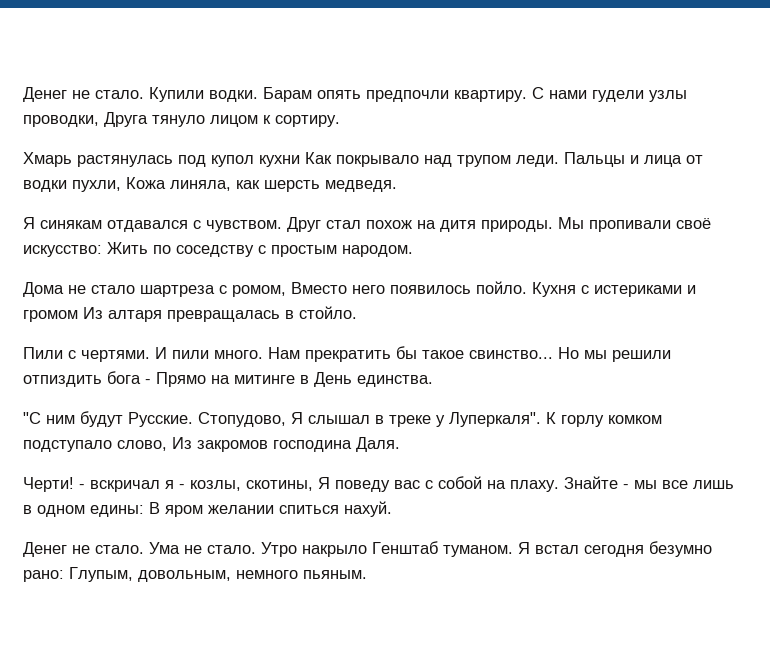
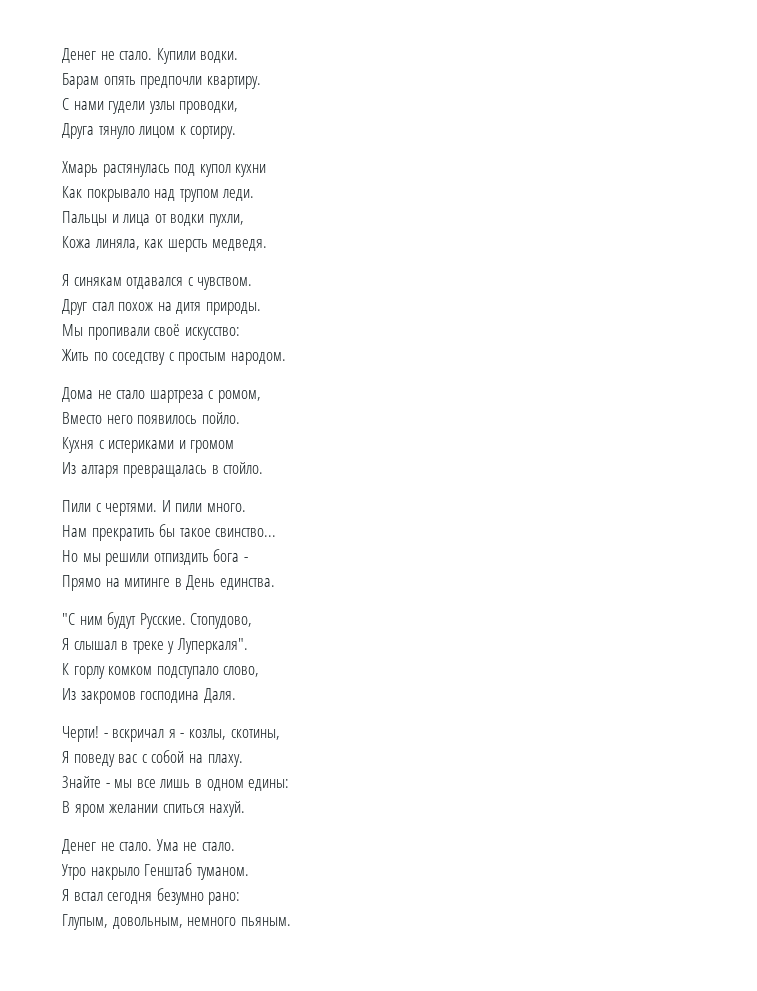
- Купили водки. Барам опять предпочли квартиру. С нами гудели узлы проводки, Друга тянуло лицом к сортиру.
+ Купили водки.
+ Барам опять предпочли квартиру.
+ С нами гудели узлы проводки,
+ Друга тянуло лицом к сортиру.
- Хмарь растянулась под купол кухни Как покрывало над трупом леди. Пальцы и лица от водки пухли, Кожа линяла, как шерсть медведя.
+ Хмарь растянулась под купол кухни
+ Как покрывало над трупом леди.
+ Пальцы и лица от водки пухли,
+ Кожа линяла, как шерсть медведя.
- Я синякам отдавался с чувством. Друг стал похож на дитя природы. Мы пропивали своё искусство: Жить по соседству с простым народом.
+ Я синякам отдавался с чувством.
+ Друг стал похож на дитя природы.
+ Мы пропивали своё искусство:
+ Жить по соседству с простым народом.
- Дома не стало шартреза с ромом, Вместо него появилось пойло. Кухня с истериками и громом Из алтаря превращалась в стойло.
+ Дома не стало шартреза с ромом,
+ Вместо него появилось пойло.
+ Кухня с истериками и громом
+ Из алтаря превращалась в стойло.
- И пили много. Нам прекратить бы такое свинство... Но мы решили отпиздить бога - Прямо на митинге в День единства.
+ И пили много.
+ Нам прекратить бы такое свинство...
+ Но мы решили отпиздить бога -
+ Прямо на митинге в День единства.
- Стопудово, Я слышал в треке у Луперкаля". К горлу комком подступало слово, Из закромов господина Даля.
+ Стопудово,
+ Я слышал в треке у Луперкаля".
+ К горлу комком подступало слово,
+ Из закромов господина Даля.
- - вскричал я - козлы, скотины, Я поведу вас с собой на плаху. Знайте - мы все лишь в одном едины: В яром желании спиться нахуй.
+ - вскричал я - козлы, скотины,
+ Я поведу вас с собой на плаху.
+ Знайте - мы все лишь в одном едины:
+ В яром желании спиться нахуй.
- Ума не стало. Утро накрыло Генштаб туманом. Я встал сегодня безумно рано: Глупым, довольным, немного пьяным.
+ Ума не стало.
+ Утро накрыло Генштаб туманом.
+ Я встал сегодня безумно рано:
+ Глупым, довольным, немного пьяным.

